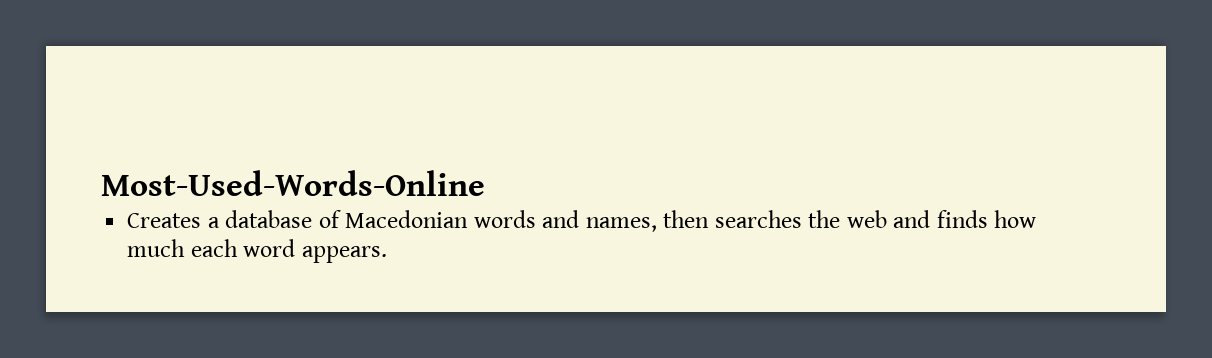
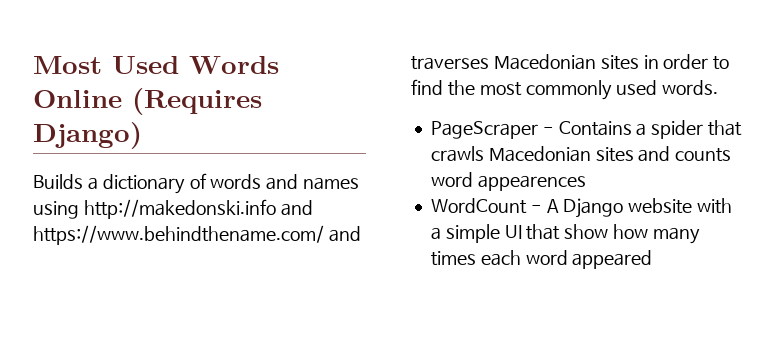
- Most-Used-Words-Online
- Creates a database of Macedonian words and names, then searches the web and finds how much each word appears.
+ Most Used Words Online (Requires Django)
+ Builds a dictionary of words and names using http://makedonski.info and https://www.behindthename.com/ and traverses Macedonian sites in order to find the most commonly used words.
+ PageScraper - Contains a spider that crawls Macedonian sites and counts word appearences
+ WordCount - A Django website with a simple UI that show how many times each word appeared

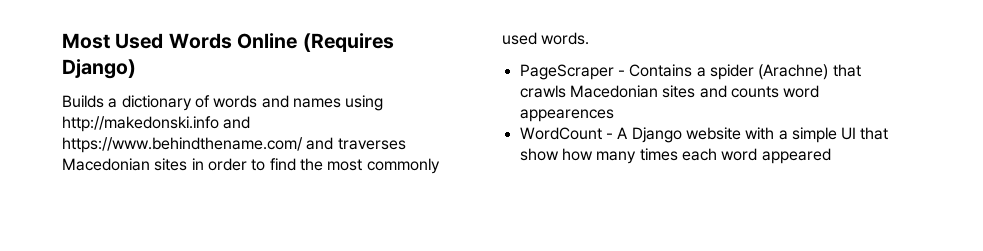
- PageScraper - Contains a spider that crawls Macedonian sites and counts word appearences
+ PageScraper - Contains a spider (Arachne) that crawls Macedonian sites and counts word appearences

